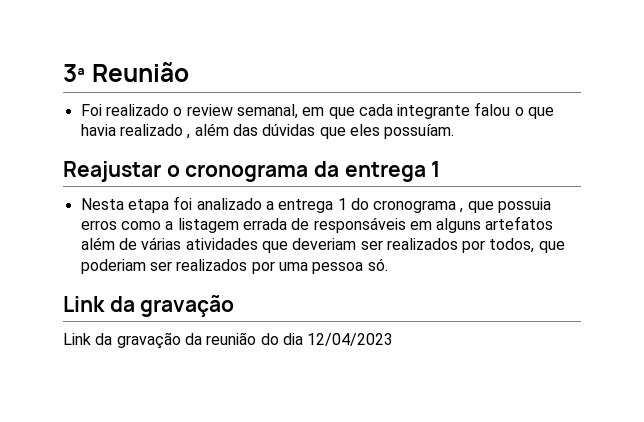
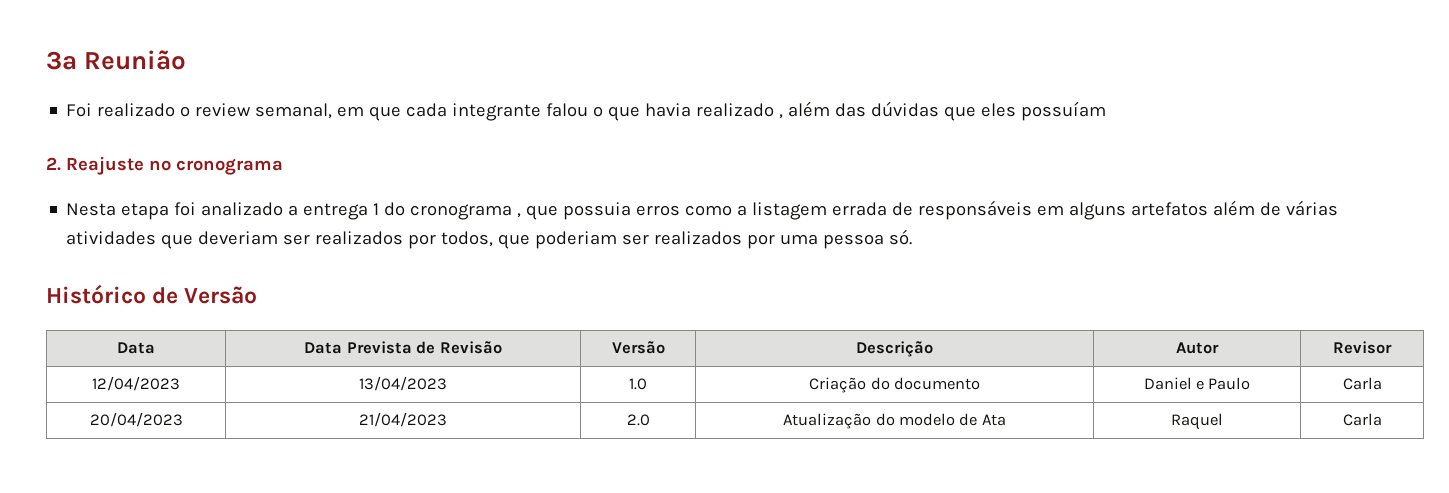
- Foi realizado o review semanal, em que cada integrante falou o que havia realizado , além das dúvidas que eles possuíam.
- Reajustar o cronograma da entrega 1
+ Foi realizado o review semanal, em que cada integrante falou o que havia realizado , além das dúvidas que eles possuíam
+ 2. Reajuste no cronograma
  Nesta etapa foi analizado a entrega 1 do cronograma , que possuia erros como a listagem errada de responsáveis em alguns artefatos além de várias atividades que deveriam ser realizados por todos, que poderiam ser realizados por uma pessoa só.
- Link da gravação
- Link da gravação da reunião do dia 12/04/2023
+ Histórico de Versão
+ Data | Data Prevista de Revisão | Versão | Descrição | Autor | Revisor
+ 12/04/2023 | 13/04/2023 | 1.0 | Criação do documento | Daniel e Paulo | Carla
+ 20/04/2023 | 21/04/2023 | 2.0 | Atualização do modelo de Ata | Raquel | Carla

